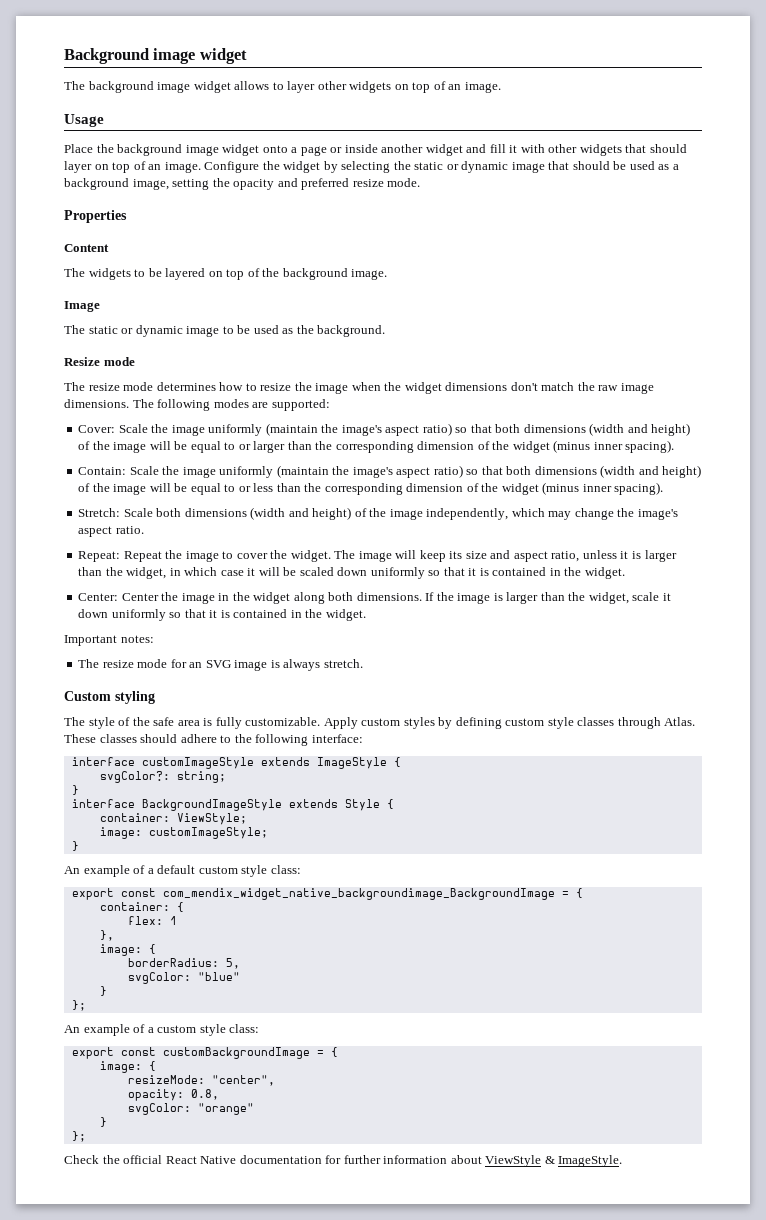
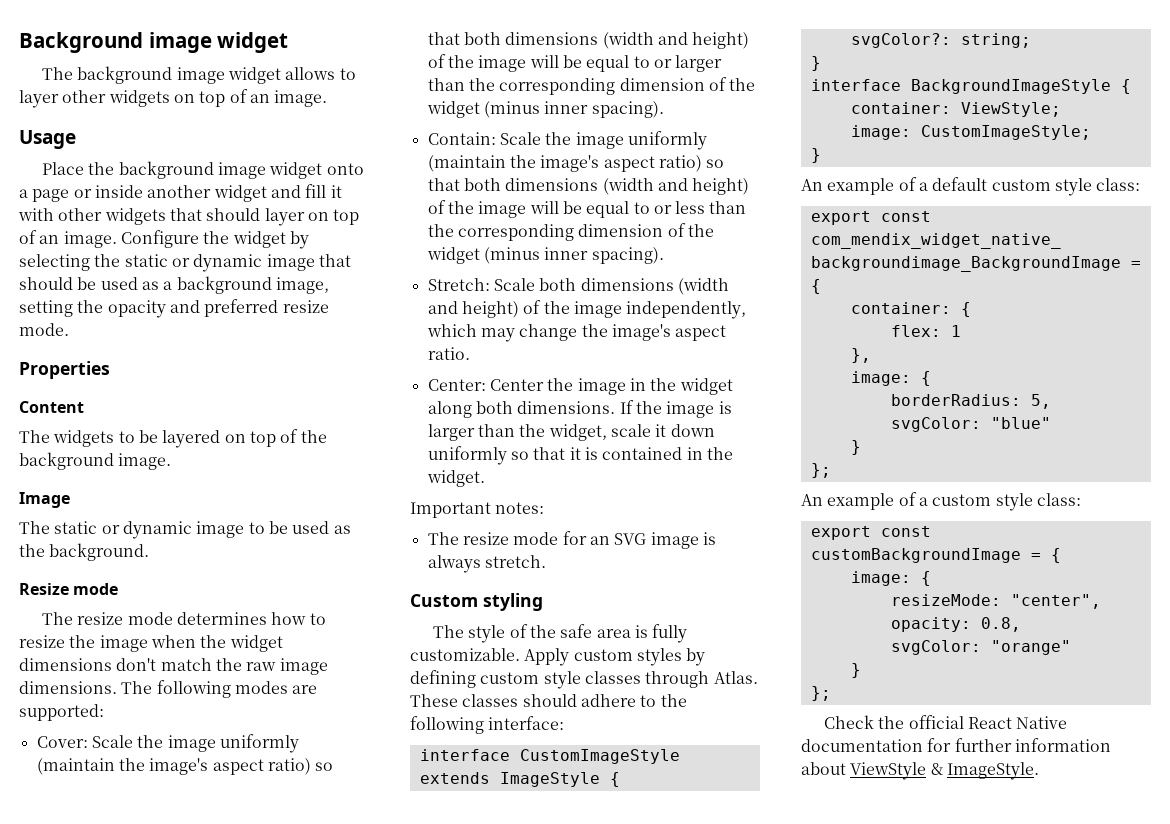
- Repeat: Repeat the image to cover the widget. The image will keep its size and aspect ratio, unless it is larger than the widget, in which case it will be scaled down uniformly so that it is contained in the widget.
- interface customImageStyle extends ImageStyle {
+ interface CustomImageStyle extends ImageStyle {
- interface BackgroundImageStyle extends Style {
+ interface BackgroundImageStyle {
- image: customImageStyle;
+ image: CustomImageStyle;

